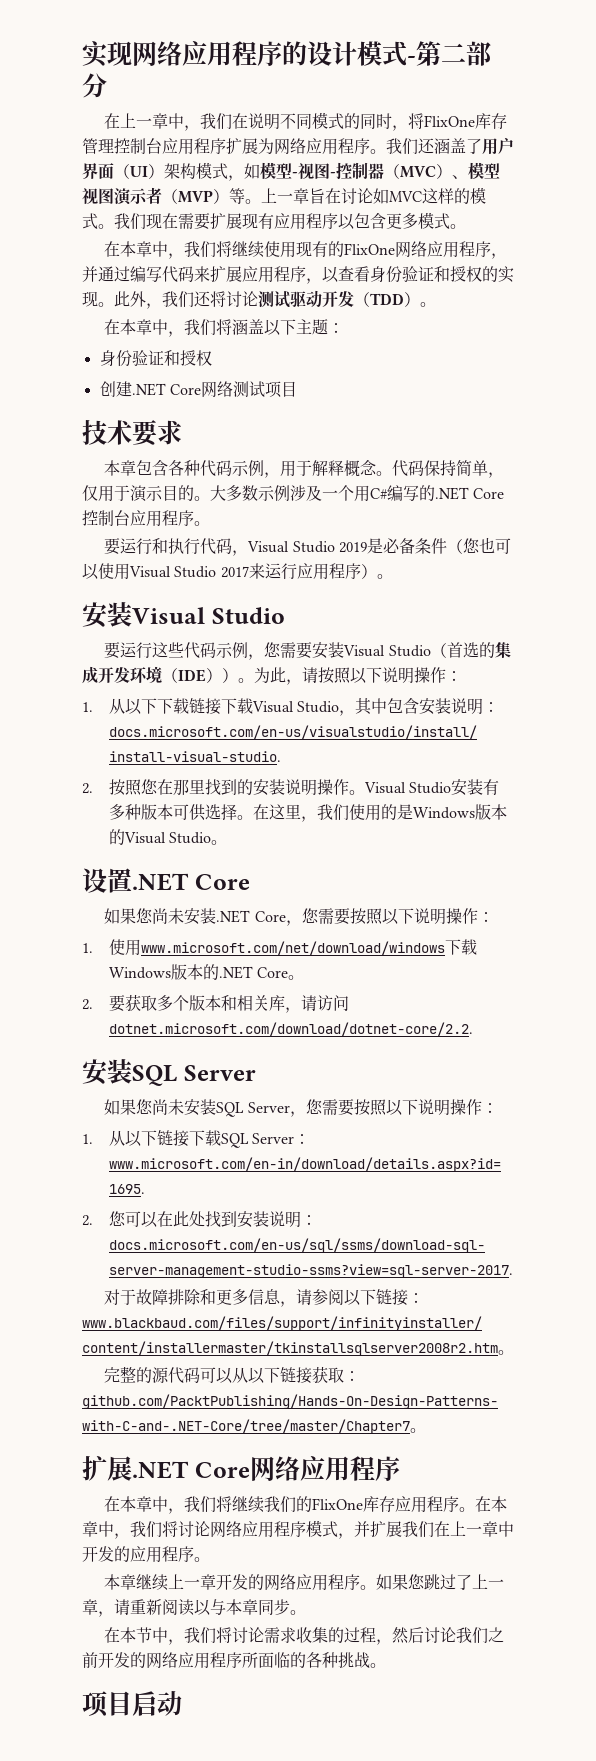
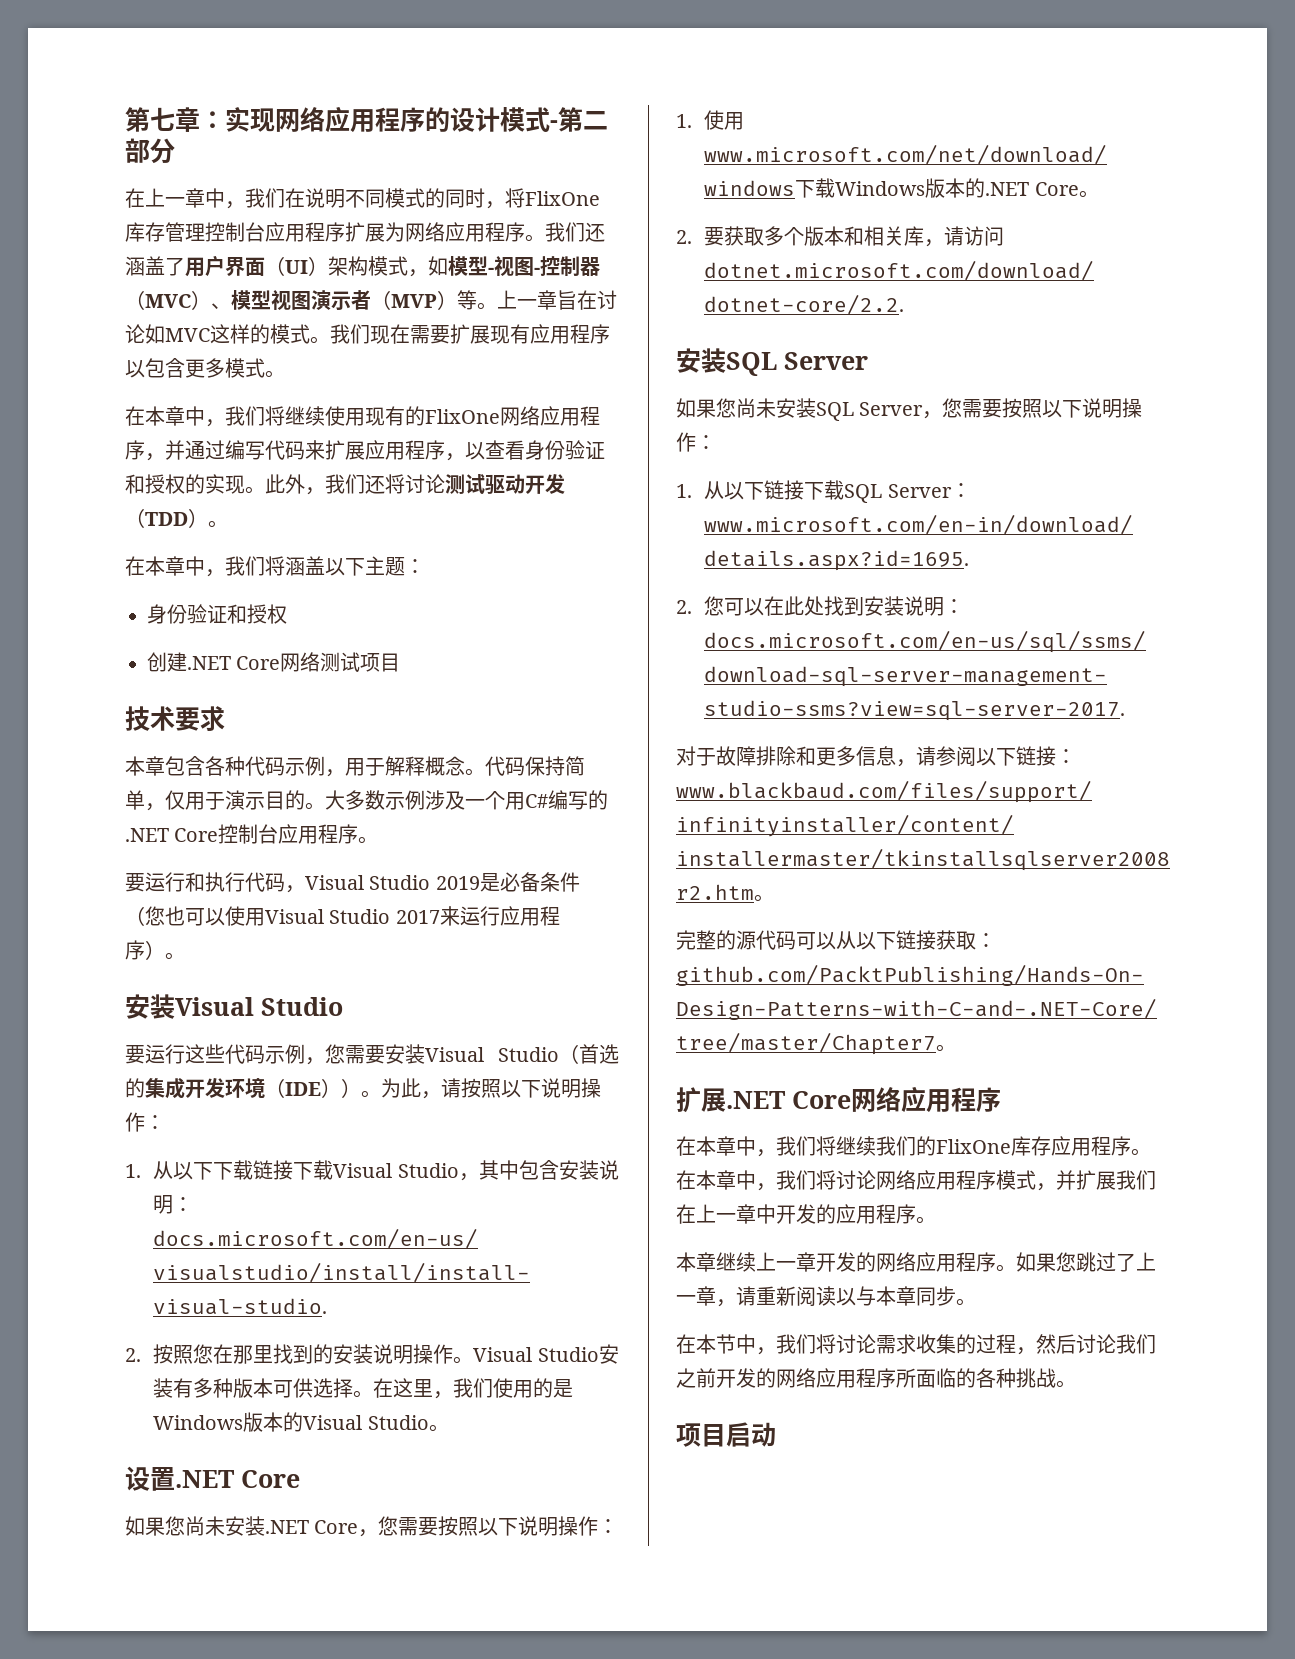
- 实现网络应用程序的设计模式-第二部分
+ 第七章：实现网络应用程序的设计模式-第二部分

